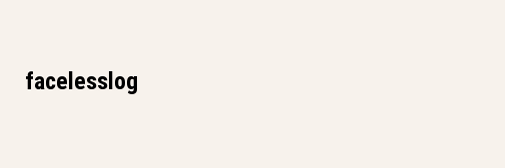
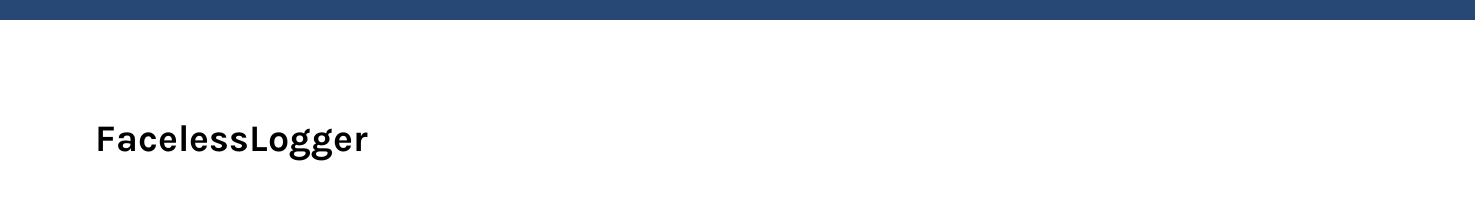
- facelesslog
+ FacelessLogger

